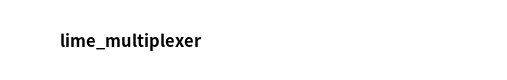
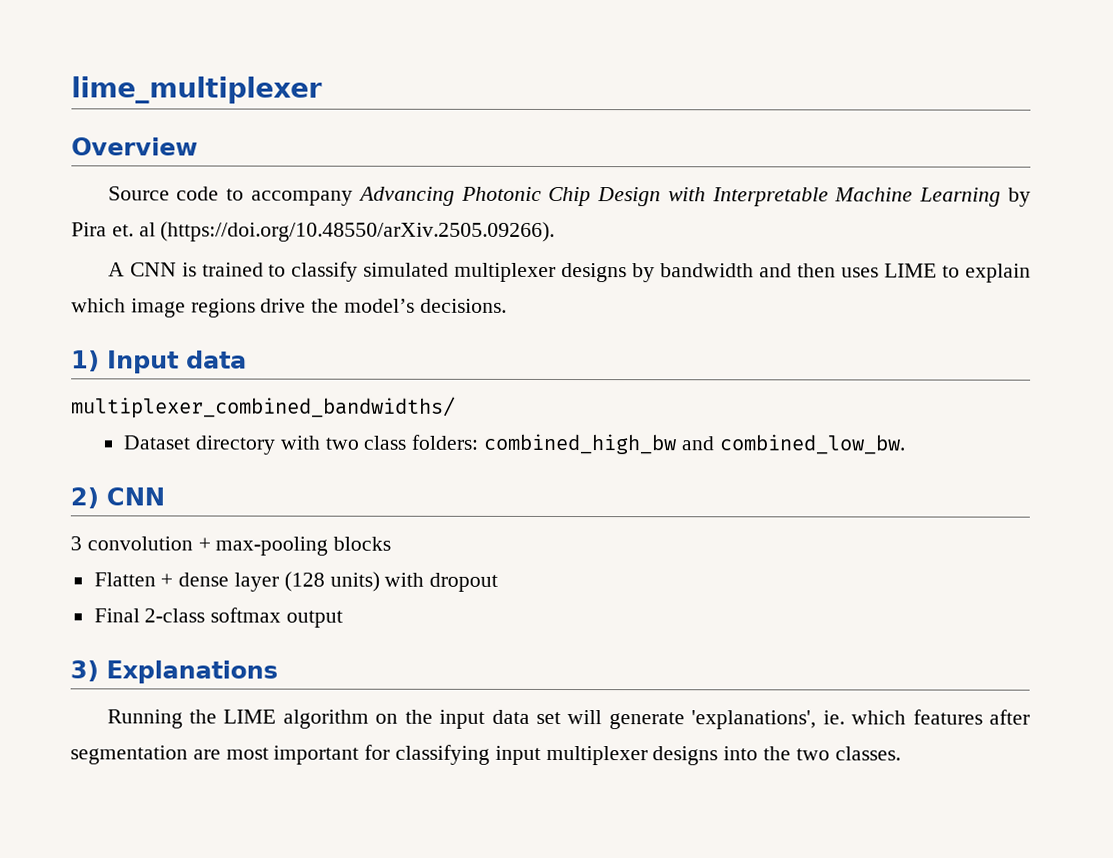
+ Overview
+ Source code to accompany Advancing Photonic Chip Design with Interpretable Machine Learning by Pira et. al (https://doi.org/10.48550/arXiv.2505.09266).
+ A CNN is trained to classify simulated multiplexer designs by bandwidth and then uses LIME to explain which image regions drive the model’s decisions.
+ 1) Input data
+ multiplexer_combined_bandwidths/
+ Dataset directory with two class folders: combined_high_bw and combined_low_bw.
+ 2) CNN
+ 3 convolution + max-pooling blocks
+ Flatten + dense layer (128 units) with dropout
+ Final 2-class softmax output
+ 3) Explanations
+ Running the LIME algorithm on the input data set will generate 'explanations', ie. which features after segmentation are most important for classifying input multiplexer designs into the two classes.

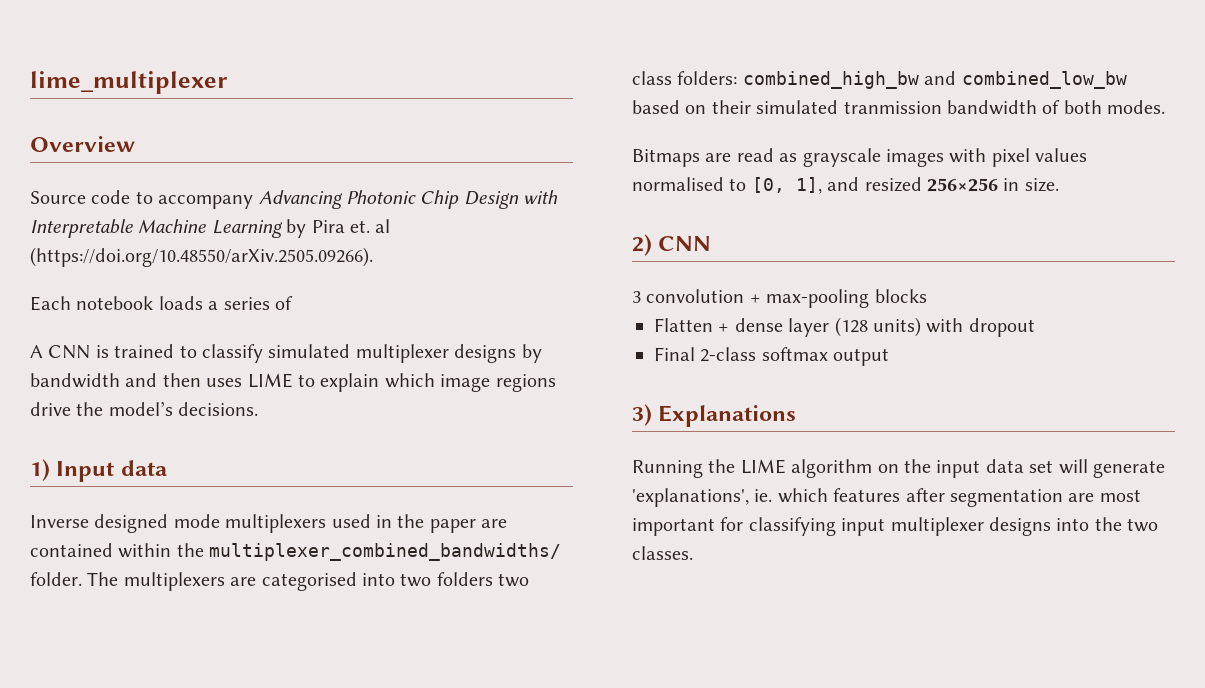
+ Each notebook loads a series of
- multiplexer_combined_bandwidths/
- Dataset directory with two class folders: combined_high_bw and combined_low_bw.
+ Inverse designed mode multiplexers used in the paper are contained within the multiplexer_combined_bandwidths/ folder. The multiplexers are categorised into two folders two class folders: combined_high_bw and combined_low_bw based on their simulated tranmission bandwidth of both modes.
+ Bitmaps are read as grayscale images with pixel values normalised to [0, 1], and resized 256×256 in size.

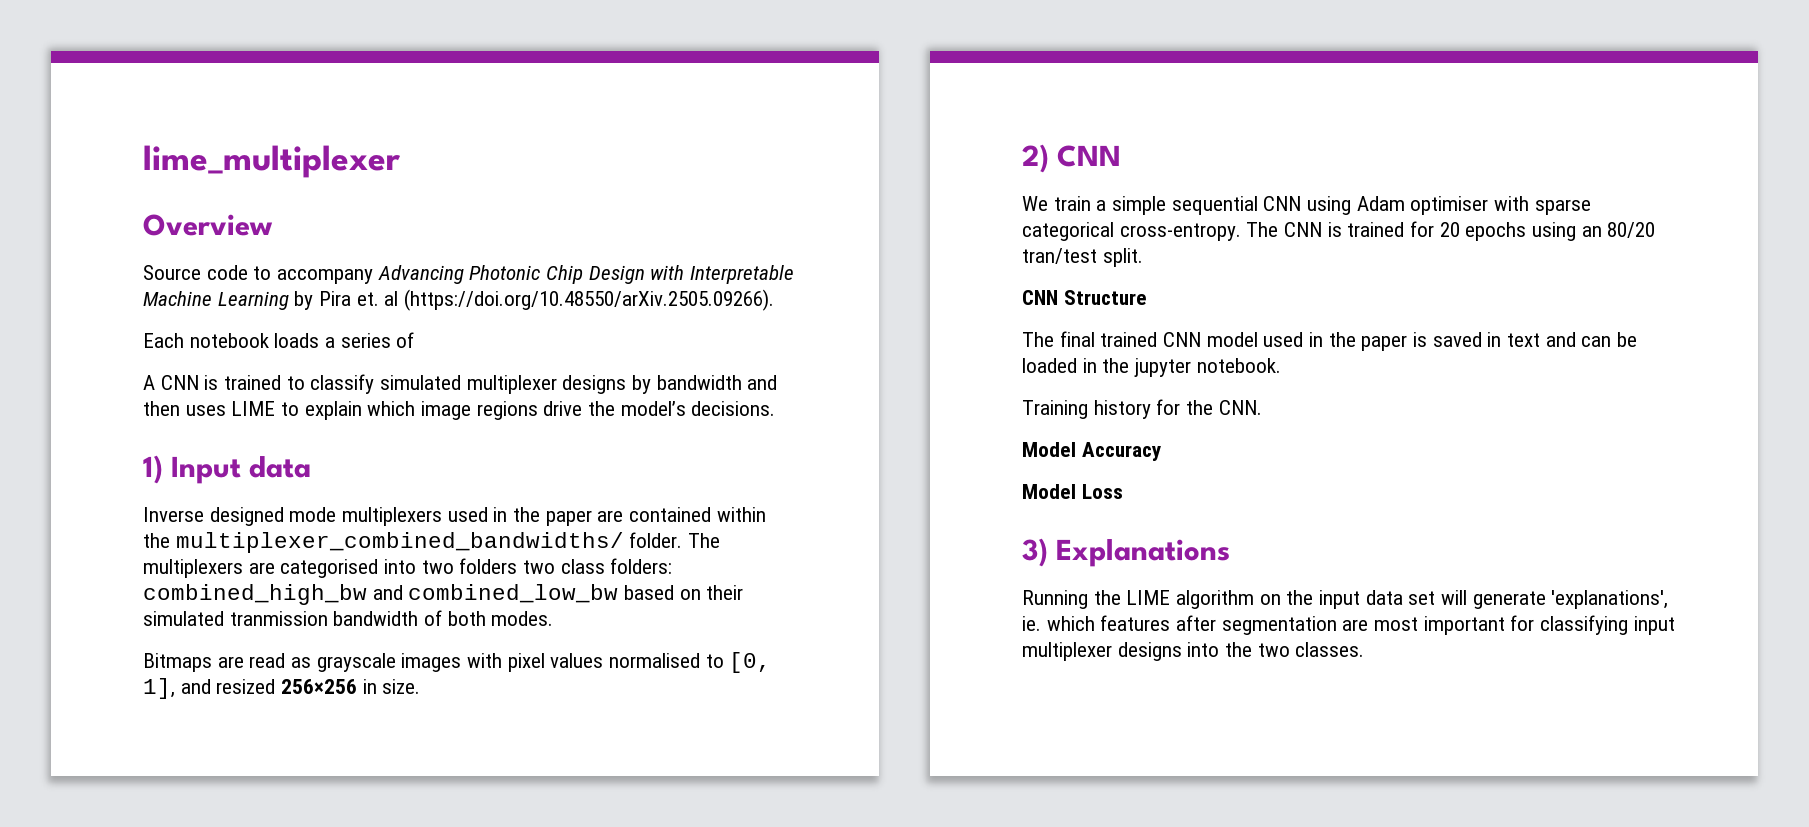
- 3 convolution + max-pooling blocks
- Flatten + dense layer (128 units) with dropout
- Final 2-class softmax output
+ We train a simple sequential CNN using Adam optimiser with sparse categorical cross-entropy. The CNN is trained for 20 epochs using an 80/20 tran/test split.
+ CNN Structure
+ The final trained CNN model used in the paper is saved in text and can be loaded in the jupyter notebook.
+ Training history for the CNN.
+ Model Accuracy
+ Model Loss

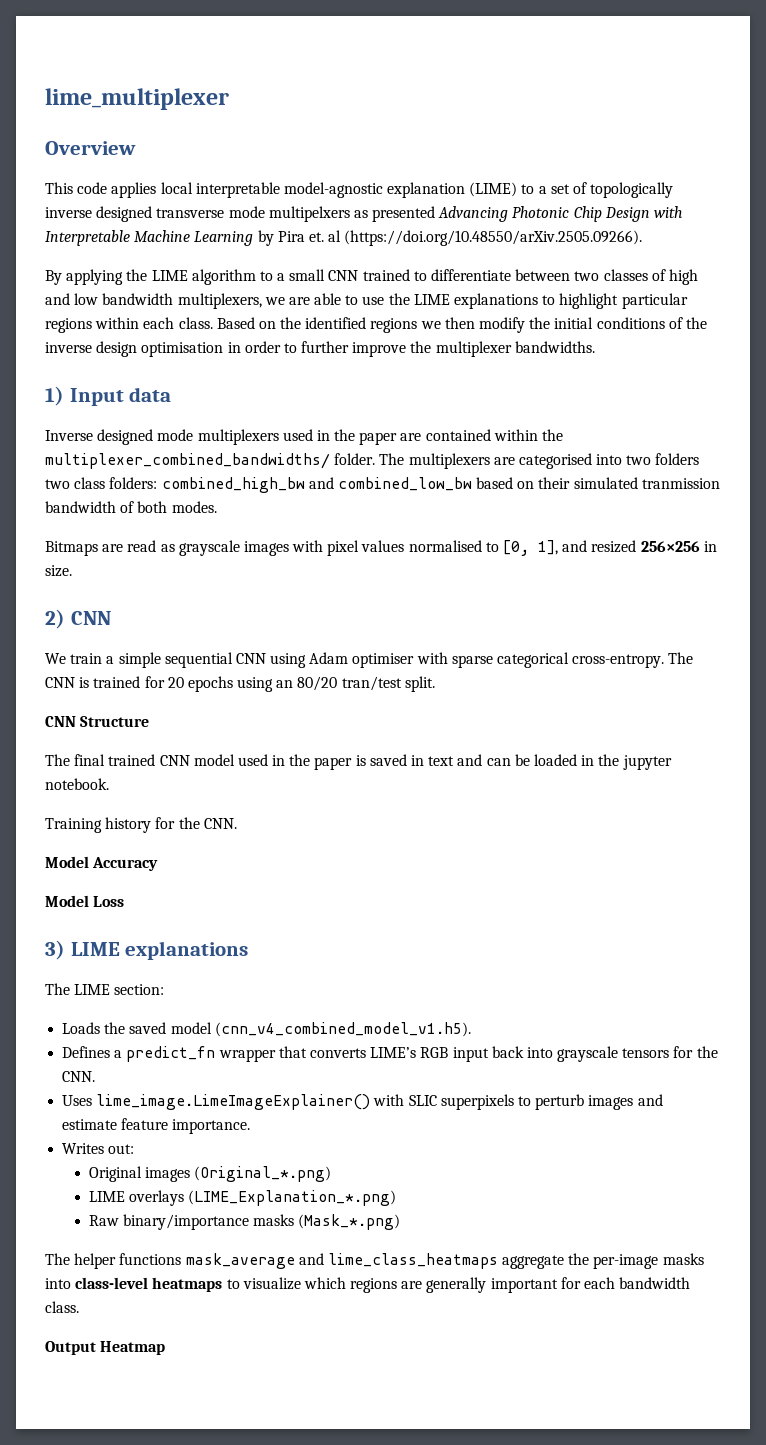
- Source code to accompany Advancing Photonic Chip Design with Interpretable Machine Learning by Pira et. al (https://doi.org/10.48550/arXiv.2505.09266).
+ This code applies local interpretable model-agnostic explanation (LIME) to a set of topologically inverse designed transverse mode multipelxers as presented Advancing Photonic Chip Design with Interpretable Machine Learning by Pira et. al (https://doi.org/10.48550/arXiv.2505.09266).
- Each notebook loads a series of
- A CNN is trained to classify simulated multiplexer designs by bandwidth and then uses LIME to explain which image regions drive the model’s decisions.
+ By applying the LIME algorithm to a small CNN trained to differentiate between two classes of high and low bandwidth multiplexers, we are able to use the LIME explanations to highlight particular regions within each class. Based on the identified regions we then modify the initial conditions of the inverse design optimisation in order to further improve the multiplexer bandwidths.
- 3) Explanations
- Running the LIME algorithm on the input data set will generate 'explanations', ie. which features after segmentation are most important for classifying input multiplexer designs into the two classes.
+ 3) LIME explanations
+ The LIME section:
+ Loads the saved model (cnn_v4_combined_model_v1.h5).
+ Defines a predict_fn wrapper that converts LIME’s RGB input back into grayscale tensors for the CNN.
+ Uses lime_image.LimeImageExplainer() with SLIC superpixels to perturb images and estimate feature importance.
+ Writes out:
+ Original images (Original_*.png)
+ LIME overlays (LIME_Explanation_*.png)
+ Raw binary/importance masks (Mask_*.png)
+ The helper functions mask_average and lime_class_heatmaps aggregate the per-image masks into class-level heatmaps to visualize which regions are generally important for each bandwidth class.
+ Output Heatmap

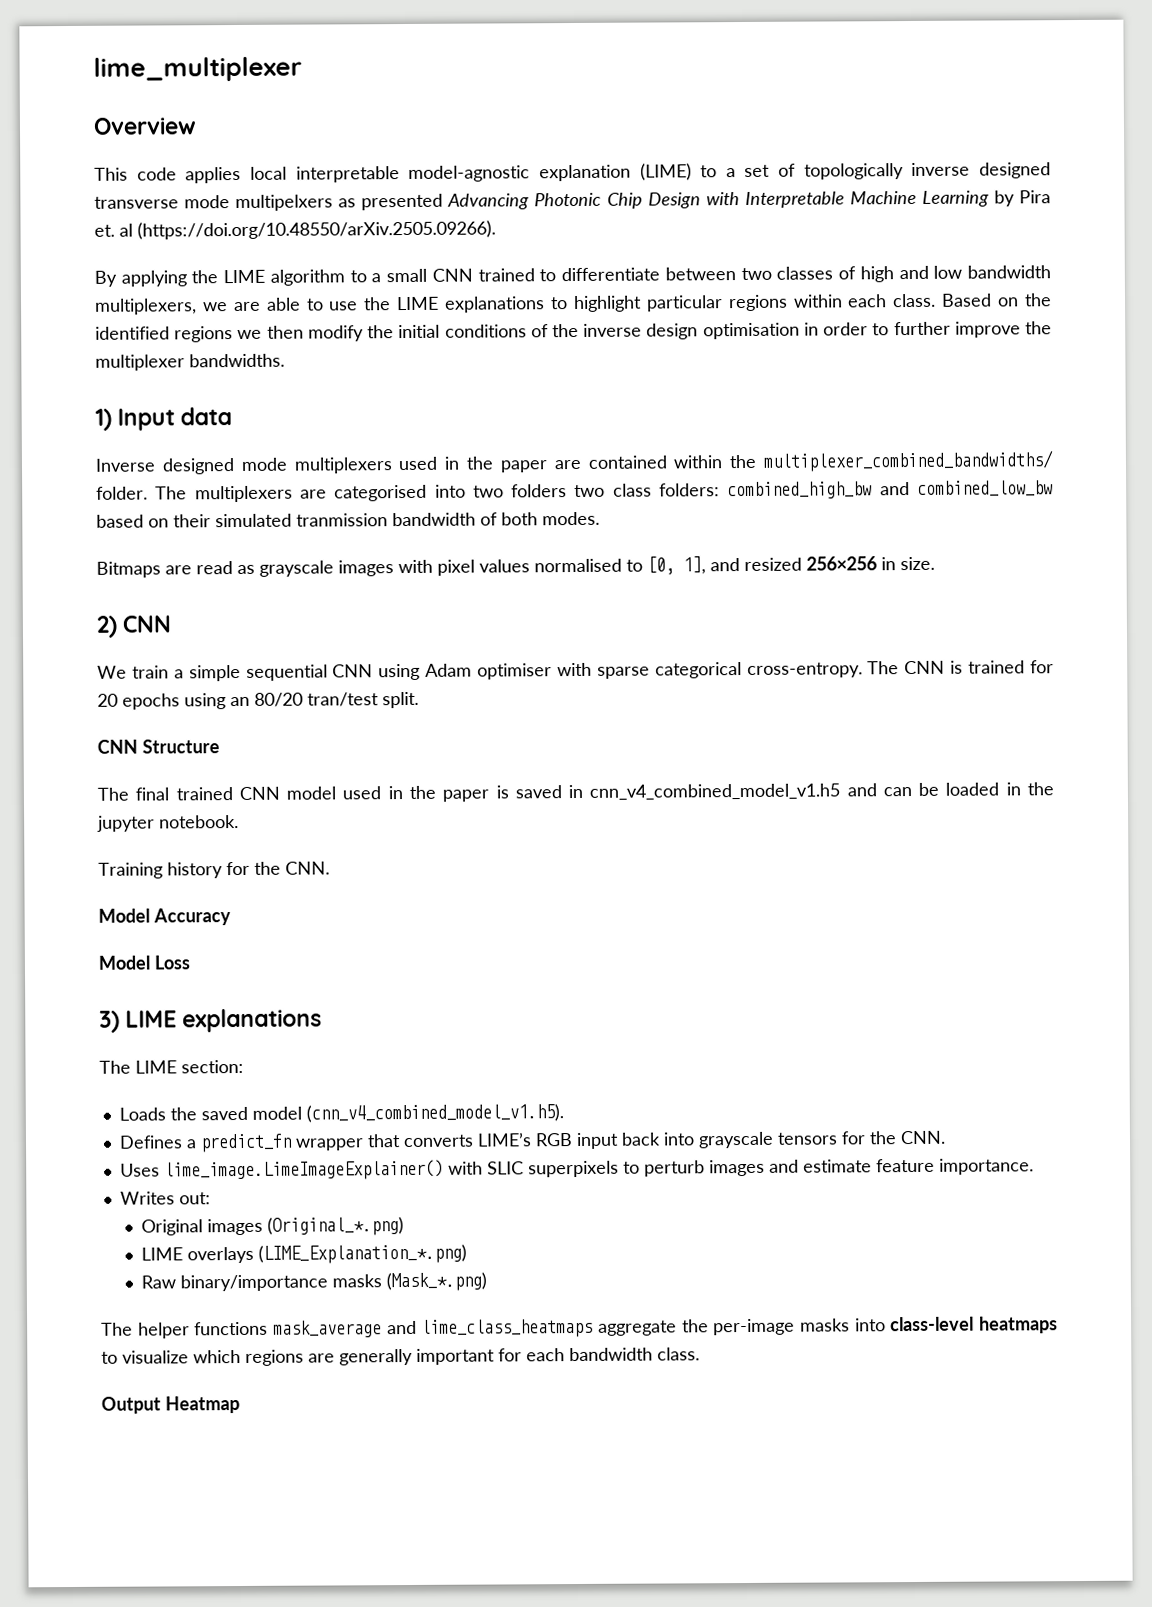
- The final trained CNN model used in the paper is saved in text and can be loaded in the jupyter notebook.
+ The final trained CNN model used in the paper is saved in cnn_v4_combined_model_v1.h5 and can be loaded in the jupyter notebook.

